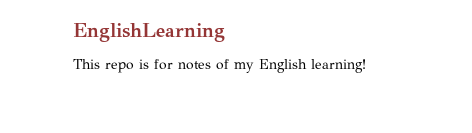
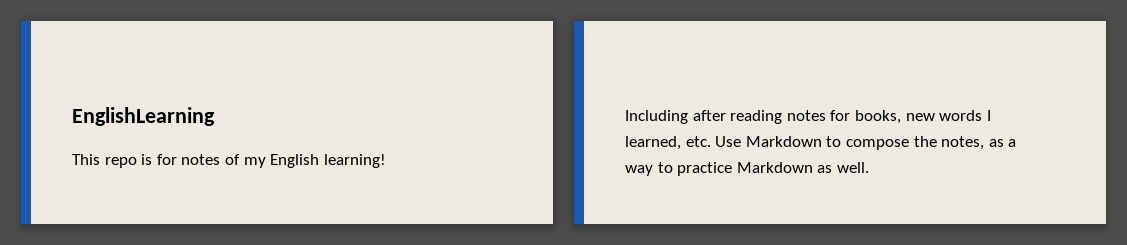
+ Including after reading notes for books, new words I learned, etc. Use Markdown to compose the notes, as a way to practice Markdown as well.

